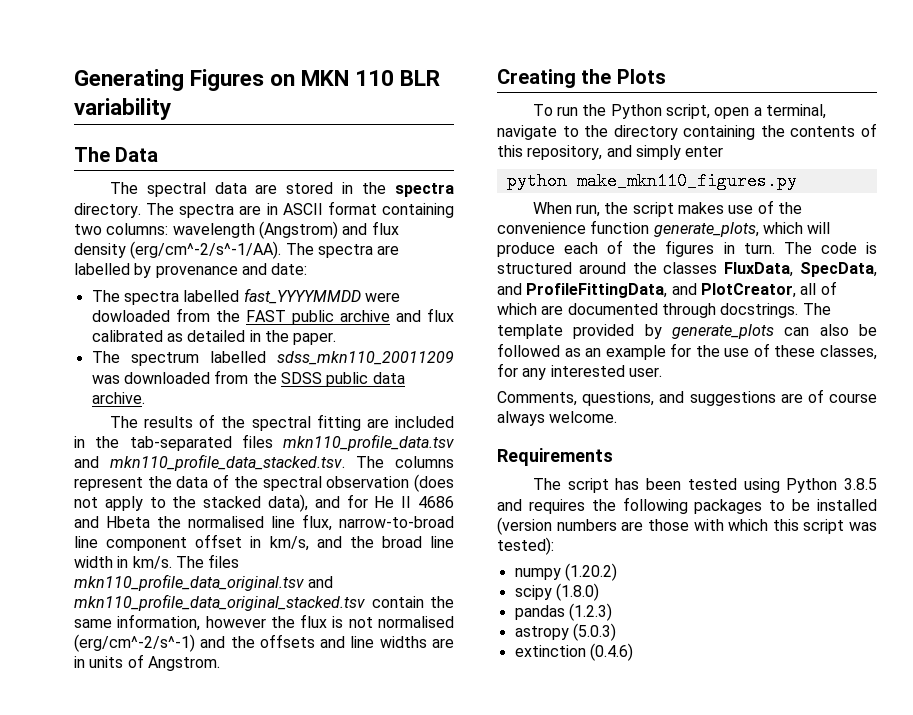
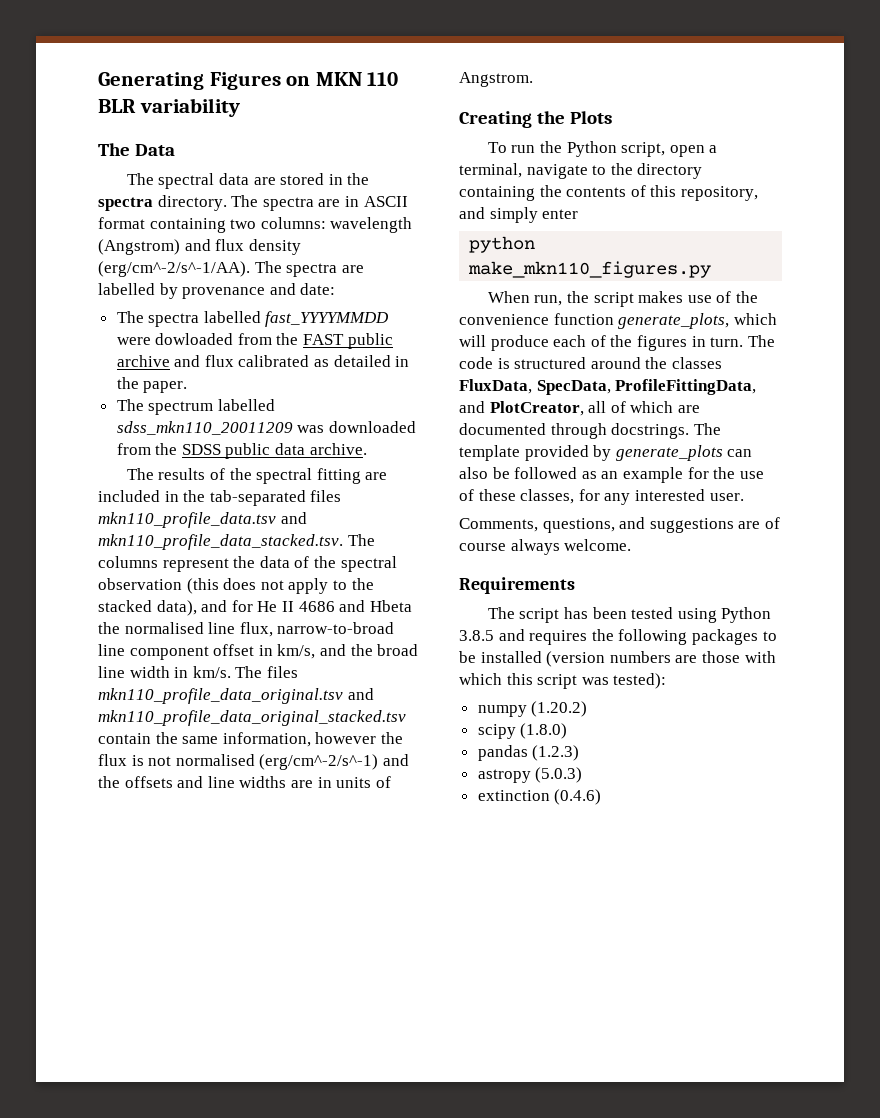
- The results of the spectral fitting are included in the tab-separated files mkn110_profile_data.tsv and mkn110_profile_data_stacked.tsv. The columns represent the data of the spectral observation (does not apply to the stacked data), and for He II 4686 and Hbeta the normalised line flux, narrow-to-broad line component offset in km/s, and the broad line width in km/s.
+ The results of the spectral fitting are included in the tab-separated files mkn110_profile_data.tsv and mkn110_profile_data_stacked.tsv. The columns represent the data of the spectral observation (this does not apply to the stacked data), and for He II 4686 and Hbeta the normalised line flux, narrow-to-broad line component offset in km/s, and the broad line width in km/s.
- The code is structured around the classes FluxData, SpecData, and ProfileFittingData, and PlotCreator, all of which are documented through docstrings.
+ The code is structured around the classes FluxData, SpecData, ProfileFittingData, and PlotCreator, all of which are documented through docstrings.

